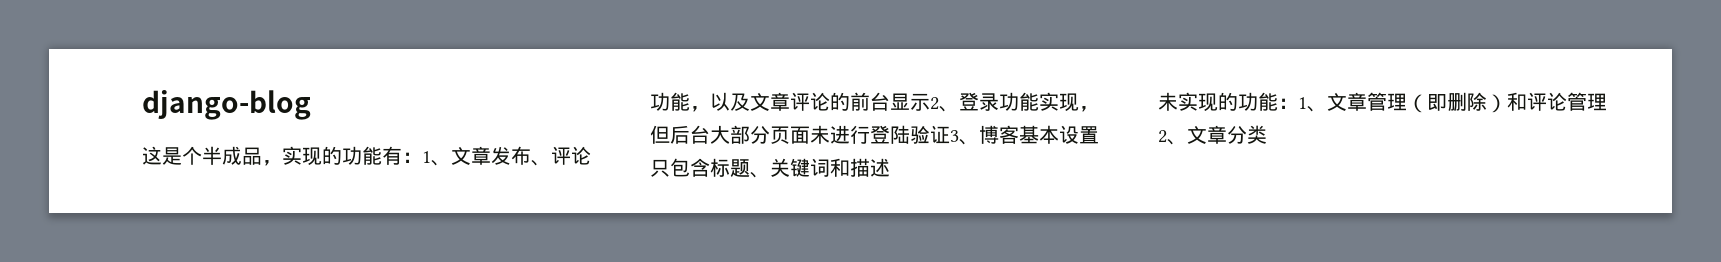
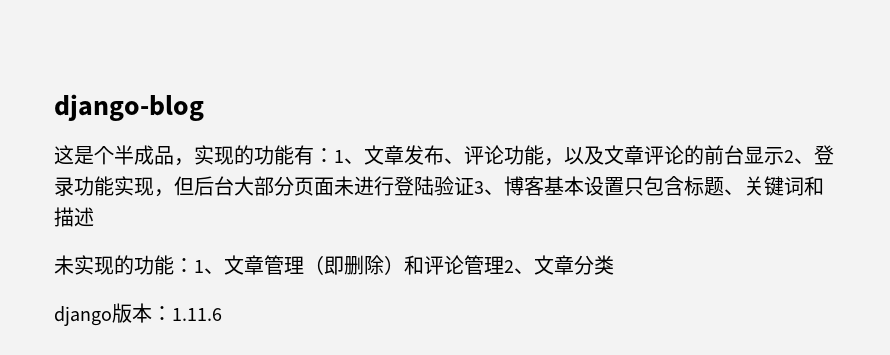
+ django版本：1.11.6

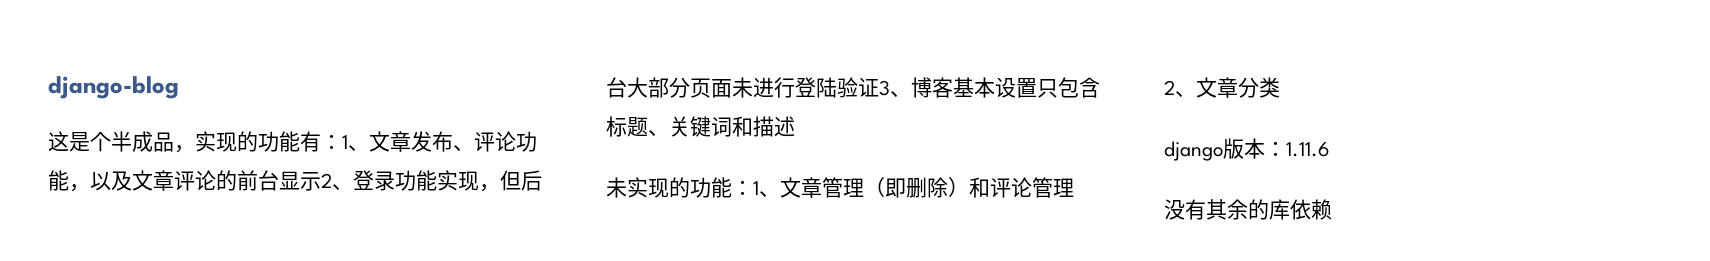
+ 没有其余的库依赖

